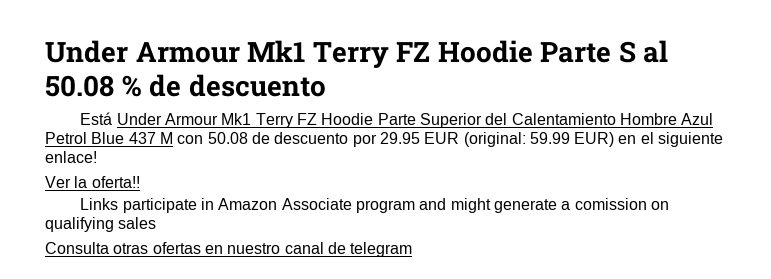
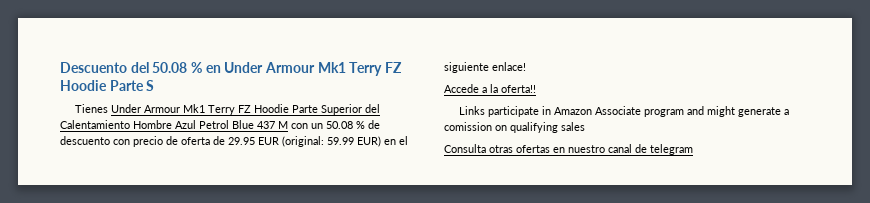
- Under Armour Mk1 Terry FZ Hoodie Parte S al 50.08 % de descuento
- Está Under Armour Mk1 Terry FZ Hoodie Parte Superior del Calentamiento Hombre Azul Petrol Blue 437 M con 50.08 de descuento por 29.95 EUR (original: 59.99 EUR) en el siguiente enlace!
+ Descuento del 50.08 % en Under Armour Mk1 Terry FZ Hoodie Parte S
+ Tienes Under Armour Mk1 Terry FZ Hoodie Parte Superior del Calentamiento Hombre Azul Petrol Blue 437 M con un 50.08 % de descuento con precio de oferta de 29.95 EUR (original: 59.99 EUR) en el siguiente enlace!
- Ver la oferta!!
+ Accede a la oferta!!

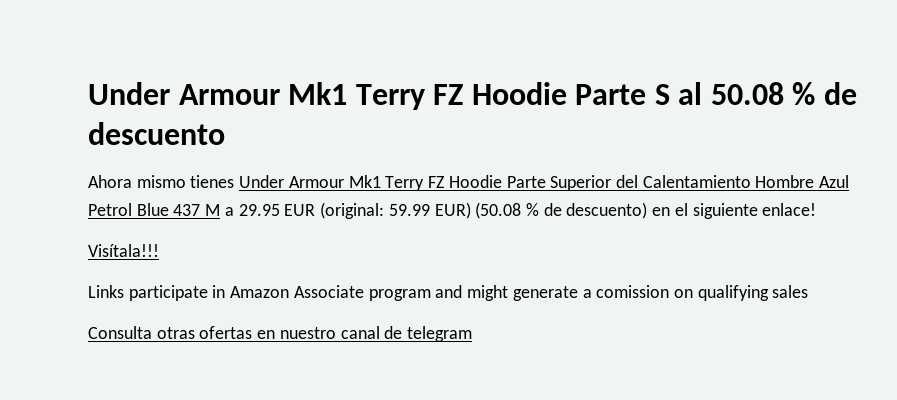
- Descuento del 50.08 % en Under Armour Mk1 Terry FZ Hoodie Parte S
- Tienes Under Armour Mk1 Terry FZ Hoodie Parte Superior del Calentamiento Hombre Azul Petrol Blue 437 M con un 50.08 % de descuento con precio de oferta de 29.95 EUR (original: 59.99 EUR) en el siguiente enlace!
+ Under Armour Mk1 Terry FZ Hoodie Parte S al 50.08 % de descuento
+ Ahora mismo tienes Under Armour Mk1 Terry FZ Hoodie Parte Superior del Calentamiento Hombre Azul Petrol Blue 437 M a 29.95 EUR (original: 59.99 EUR) (50.08 % de descuento) en el siguiente enlace!
- Accede a la oferta!!
+ Visítala!!!

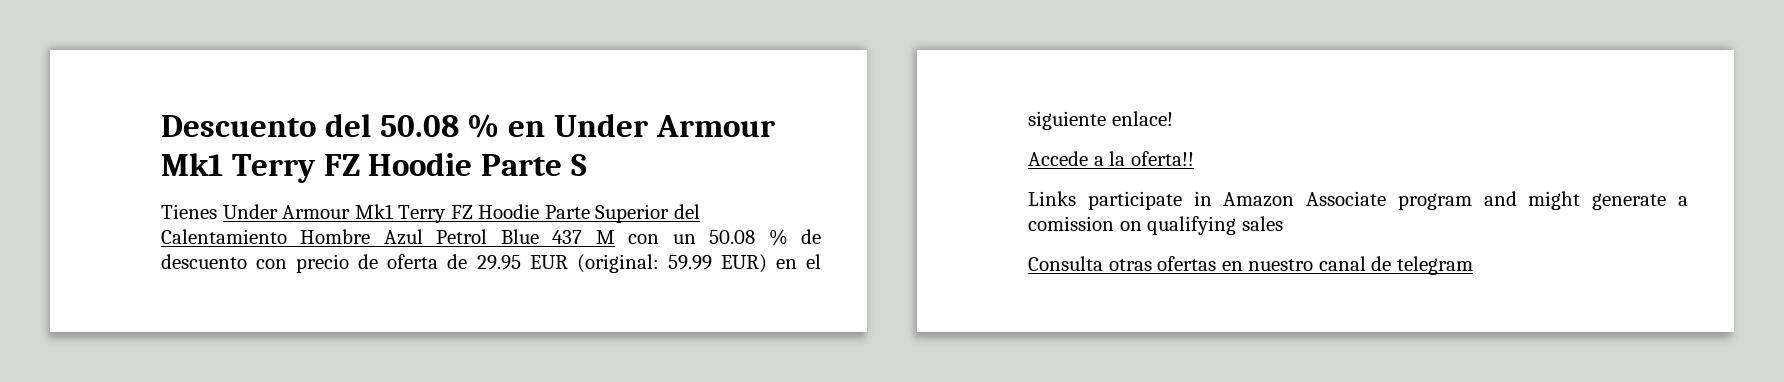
- Under Armour Mk1 Terry FZ Hoodie Parte S al 50.08 % de descuento
- Ahora mismo tienes Under Armour Mk1 Terry FZ Hoodie Parte Superior del Calentamiento Hombre Azul Petrol Blue 437 M a 29.95 EUR (original: 59.99 EUR) (50.08 % de descuento) en el siguiente enlace!
+ Descuento del 50.08 % en Under Armour Mk1 Terry FZ Hoodie Parte S
+ Tienes Under Armour Mk1 Terry FZ Hoodie Parte Superior del Calentamiento Hombre Azul Petrol Blue 437 M con un 50.08 % de descuento con precio de oferta de 29.95 EUR (original: 59.99 EUR) en el siguiente enlace!
- Visítala!!!
+ Accede a la oferta!!

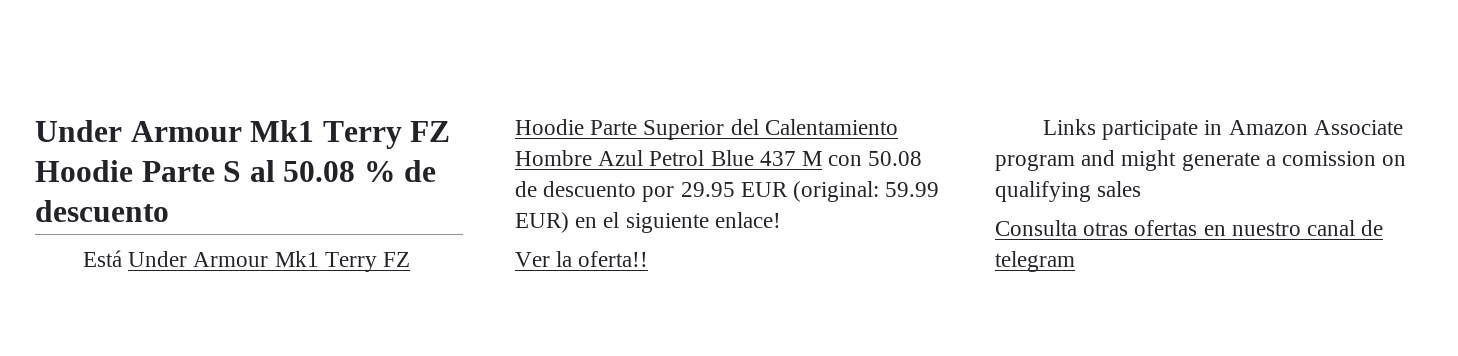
- Descuento del 50.08 % en Under Armour Mk1 Terry FZ Hoodie Parte S
- Tienes Under Armour Mk1 Terry FZ Hoodie Parte Superior del Calentamiento Hombre Azul Petrol Blue 437 M con un 50.08 % de descuento con precio de oferta de 29.95 EUR (original: 59.99 EUR) en el siguiente enlace!
+ Under Armour Mk1 Terry FZ Hoodie Parte S al 50.08 % de descuento
+ Está Under Armour Mk1 Terry FZ Hoodie Parte Superior del Calentamiento Hombre Azul Petrol Blue 437 M con 50.08 de descuento por 29.95 EUR (original: 59.99 EUR) en el siguiente enlace!
- Accede a la oferta!!
+ Ver la oferta!!

